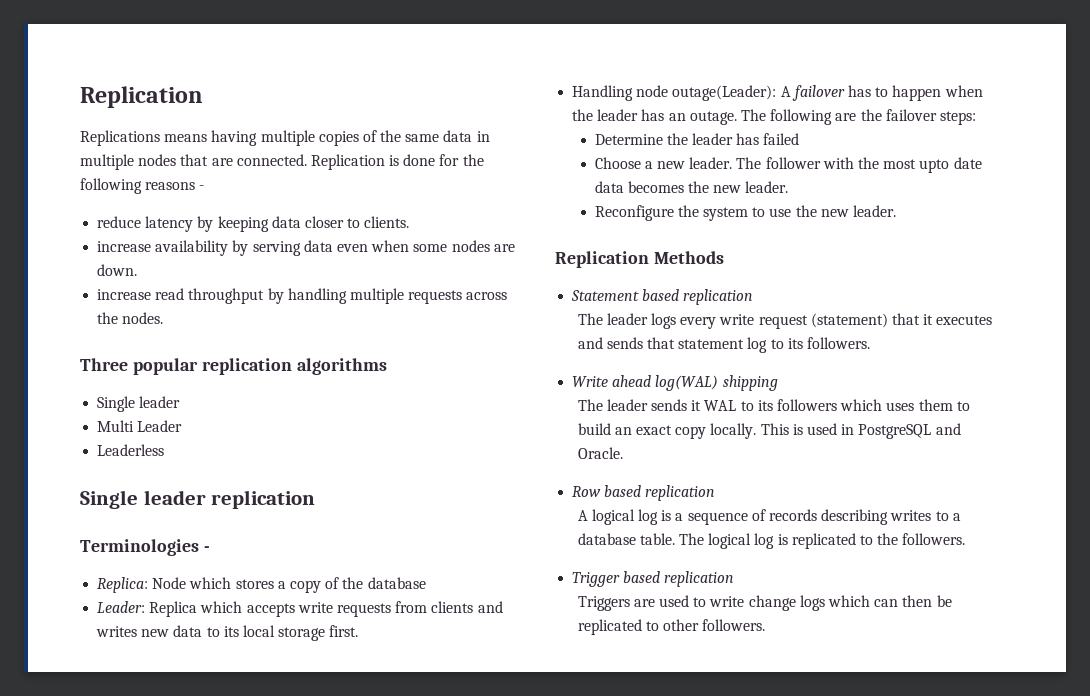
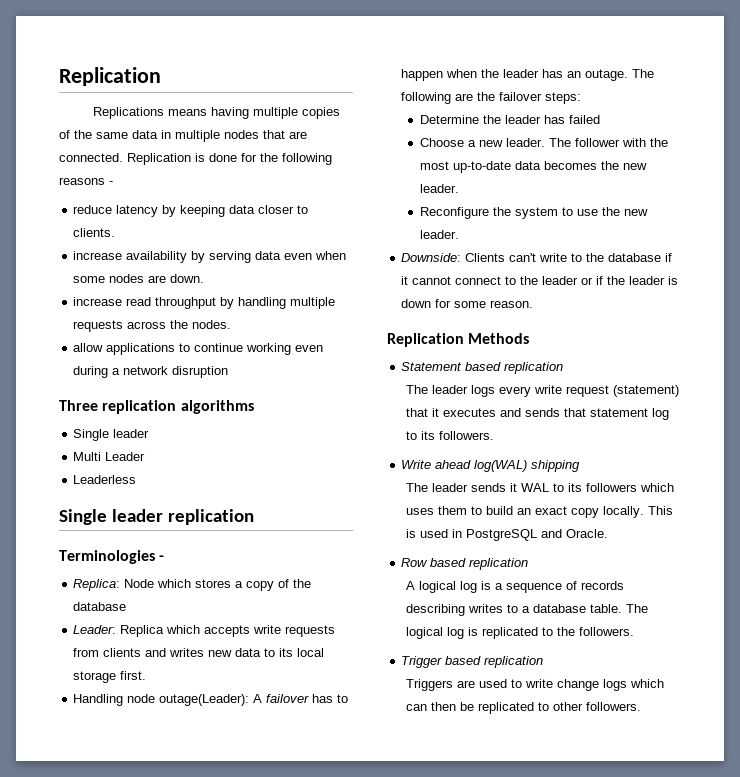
+ allow applications to continue working even during a network disruption
- Three popular replication algorithms
+ Three replication algorithms
- The follower with the most upto date data becomes the new leader.
+ The follower with the most up-to-date data becomes the new leader.
+ Downside: Clients can't write to the database if it cannot connect to the leader or if the leader is down for some reason.

